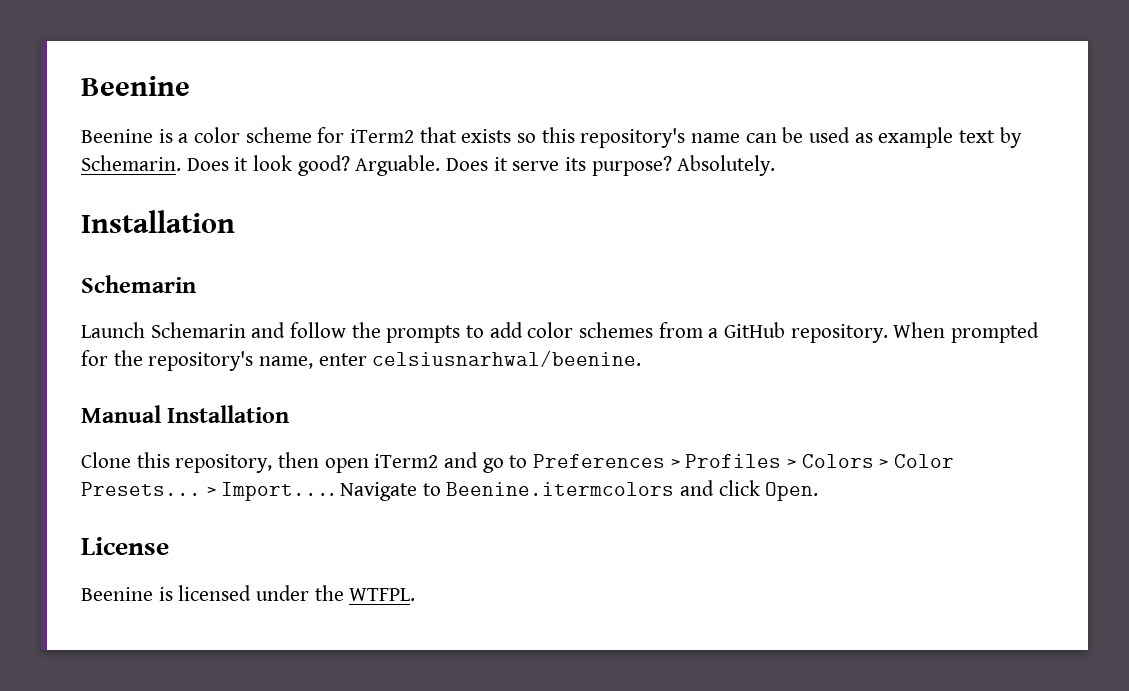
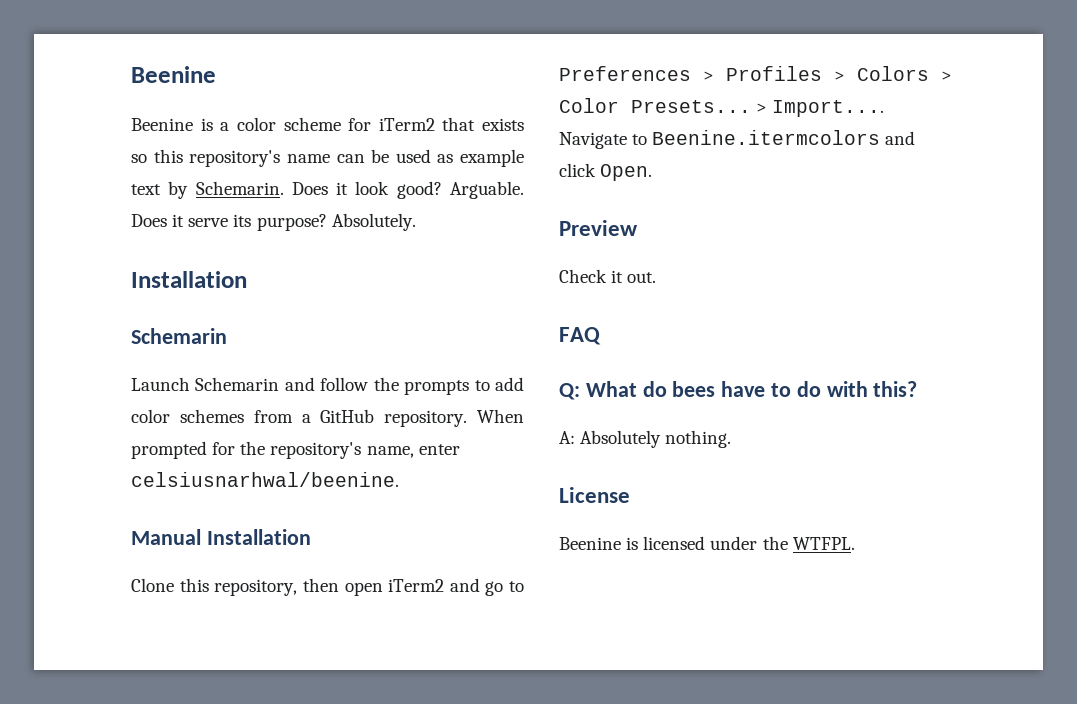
+ Preview
+ Check it out.
+ FAQ
+ Q: What do bees have to do with this?
+ A: Absolutely nothing.

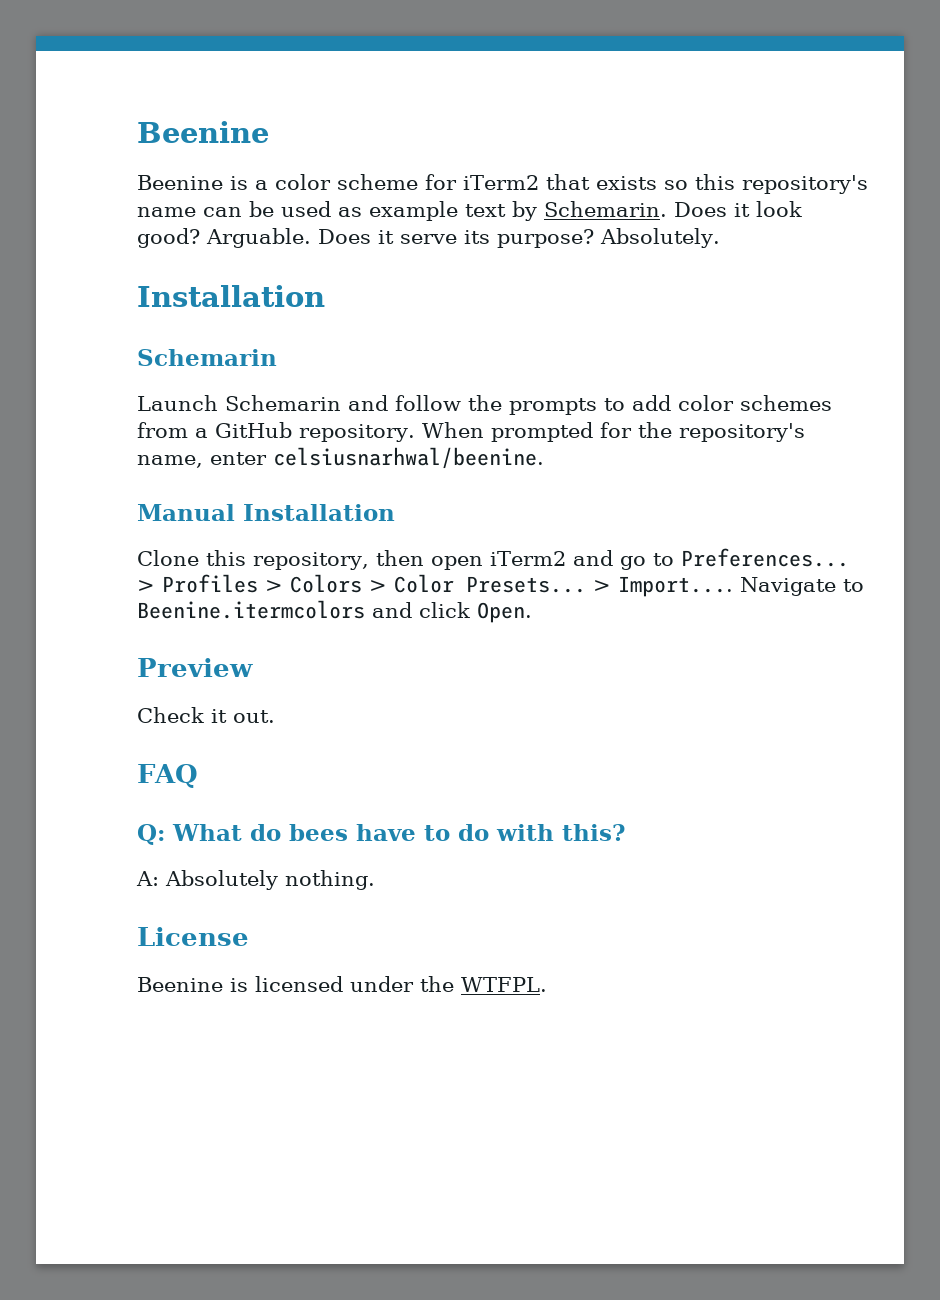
- Clone this repository, then open iTerm2 and go to Preferences > Profiles > Colors > Color Presets...
+ Clone this repository, then open iTerm2 and go to Preferences... > Profiles > Colors > Color Presets...

